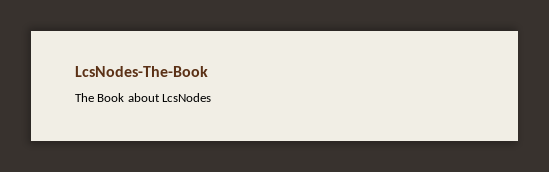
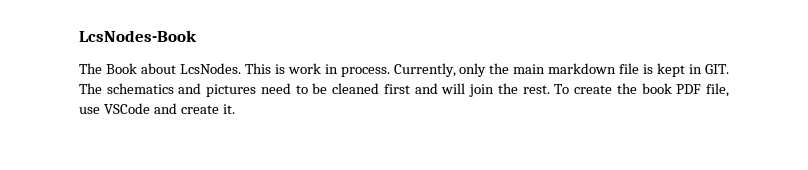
- LcsNodes-The-Book
+ LcsNodes-Book
- The Book about LcsNodes
+ The Book about LcsNodes. This is work in process. Currently, only the main markdown file is kept in GIT. The schematics and pictures need to be cleaned first and will join the rest. To create the book PDF file, use VSCode and create it.

